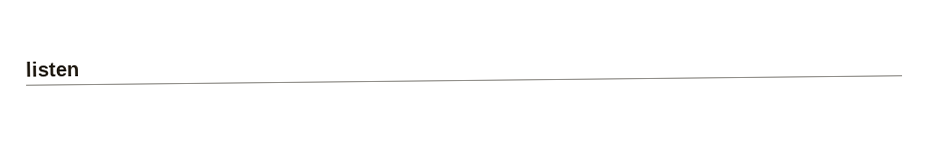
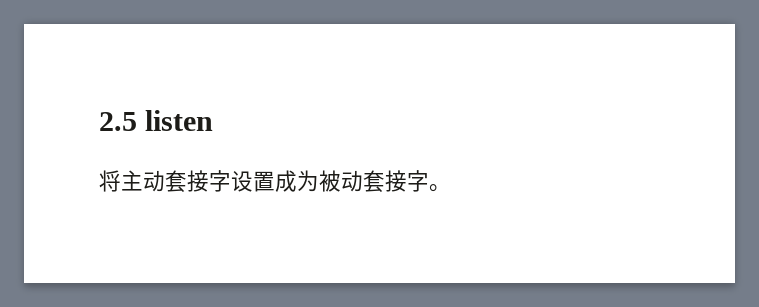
- listen
+ 2.5 listen
+ 将主动套接字设置成为被动套接字。

